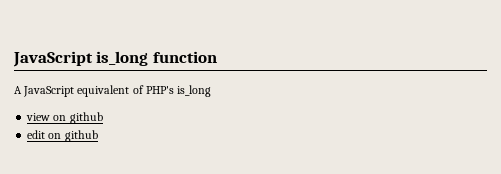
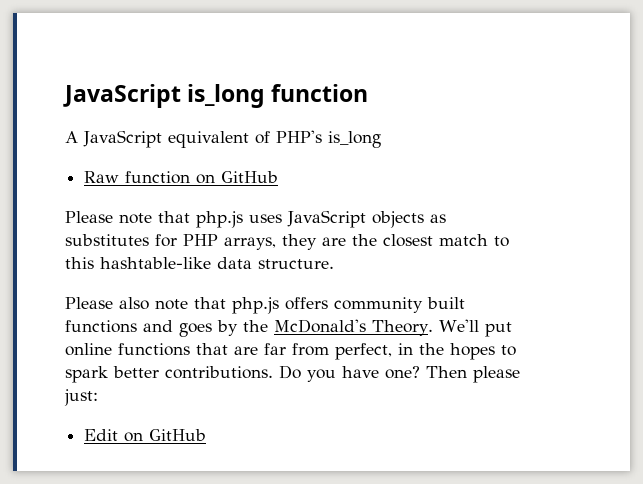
- view on github
- edit on github
+ Raw function on GitHub
+ Please note that php.js uses JavaScript objects as substitutes for PHP arrays, they are the closest match to this hashtable-like data structure.
+ Please also note that php.js offers community built functions and goes by the McDonald's Theory. We'll put online functions that are far from perfect, in the hopes to spark better contributions. Do you have one? Then please just:
+ Edit on GitHub

